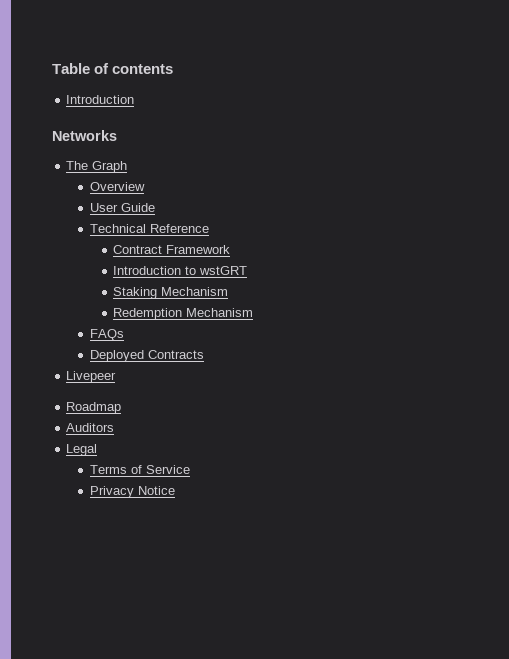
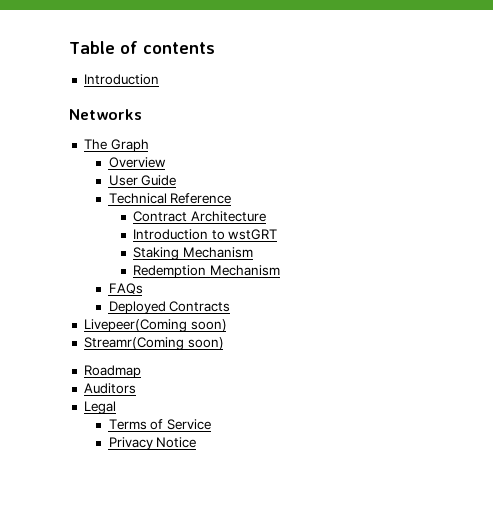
- Contract Framework
+ Contract Architecture
- Livepeer
+ Livepeer(Coming soon)
+ Streamr(Coming soon)

